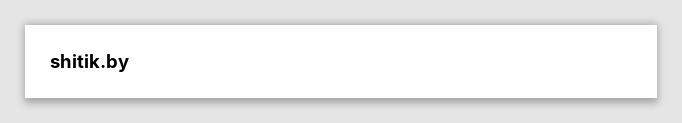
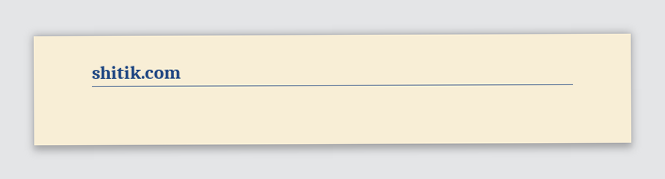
- shitik.by
+ shitik.com

